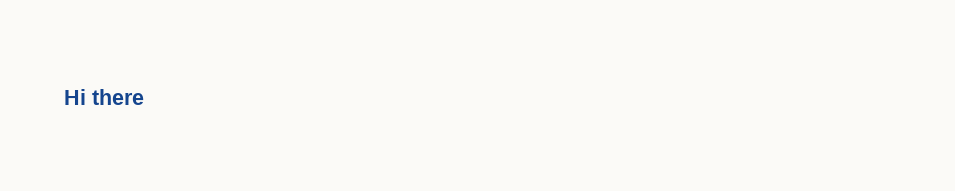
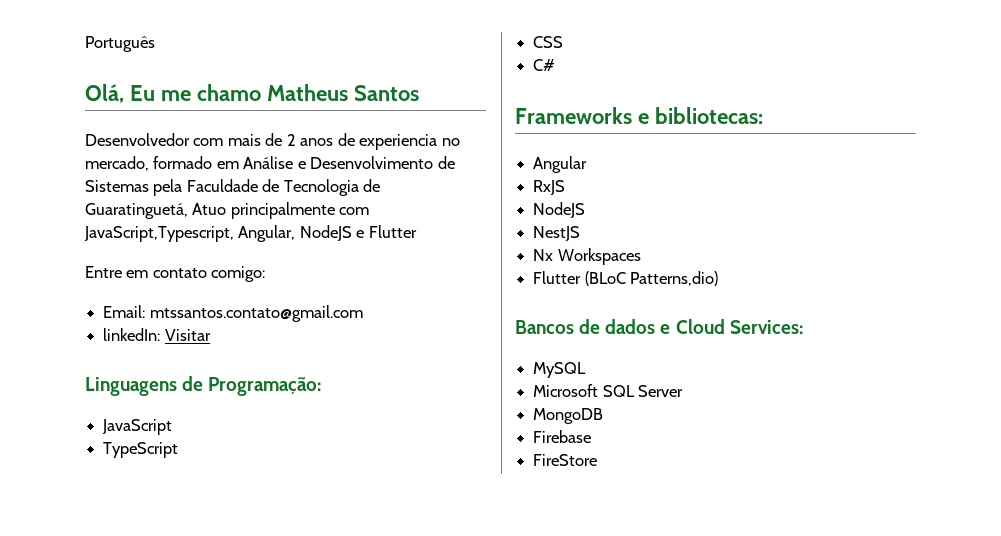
- Hi there
+ Português
+ Olá, Eu me chamo Matheus Santos
+ Desenvolvedor com mais de 2 anos de experiencia no mercado, formado em Análise e Desenvolvimento de Sistemas pela Faculdade de Tecnologia de Guaratinguetá, Atuo principalmente com JavaScript,Typescript, Angular, NodeJS e Flutter
+ Entre em contato comigo:
+ Email: mtssantos.contato@gmail.com
+ linkedIn: Visitar
+ Linguagens de Programação:
+ JavaScript
+ TypeScript
+ CSS
+ C#
+ Frameworks e bibliotecas:
+ Angular
+ RxJS
+ NodeJS
+ NestJS
+ Nx Workspaces
+ Flutter (BLoC Patterns,dio)
+ Bancos de dados e Cloud Services:
+ MySQL
+ Microsoft SQL Server
+ MongoDB
+ Firebase
+ FireStore

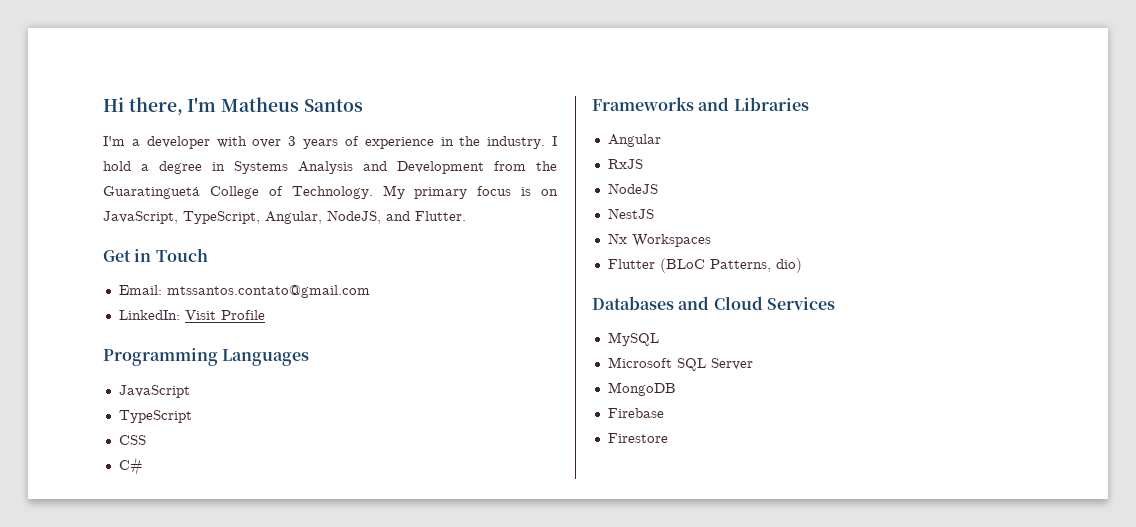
- Português
- Olá, Eu me chamo Matheus Santos
- Desenvolvedor com mais de 2 anos de experiencia no mercado, formado em Análise e Desenvolvimento de Sistemas pela Faculdade de Tecnologia de Guaratinguetá, Atuo principalmente com JavaScript,Typescript, Angular, NodeJS e Flutter
- Entre em contato comigo:
+ Hi there, I'm Matheus Santos
+ I'm a developer with over 3 years of experience in the industry. I hold a degree in Systems Analysis and Development from the Guaratinguetá College of Technology. My primary focus is on JavaScript, TypeScript, Angular, NodeJS, and Flutter.
+ Get in Touch
  Email: mtssantos.contato@gmail.com
- linkedIn: Visitar
- Linguagens de Programação:
+ LinkedIn: Visit Profile
+ Programming Languages
- Frameworks e bibliotecas:
+ Frameworks and Libraries
- Flutter (BLoC Patterns,dio)
- Bancos de dados e Cloud Services:
+ Flutter (BLoC Patterns, dio)
+ Databases and Cloud Services
- FireStore
+ Firestore

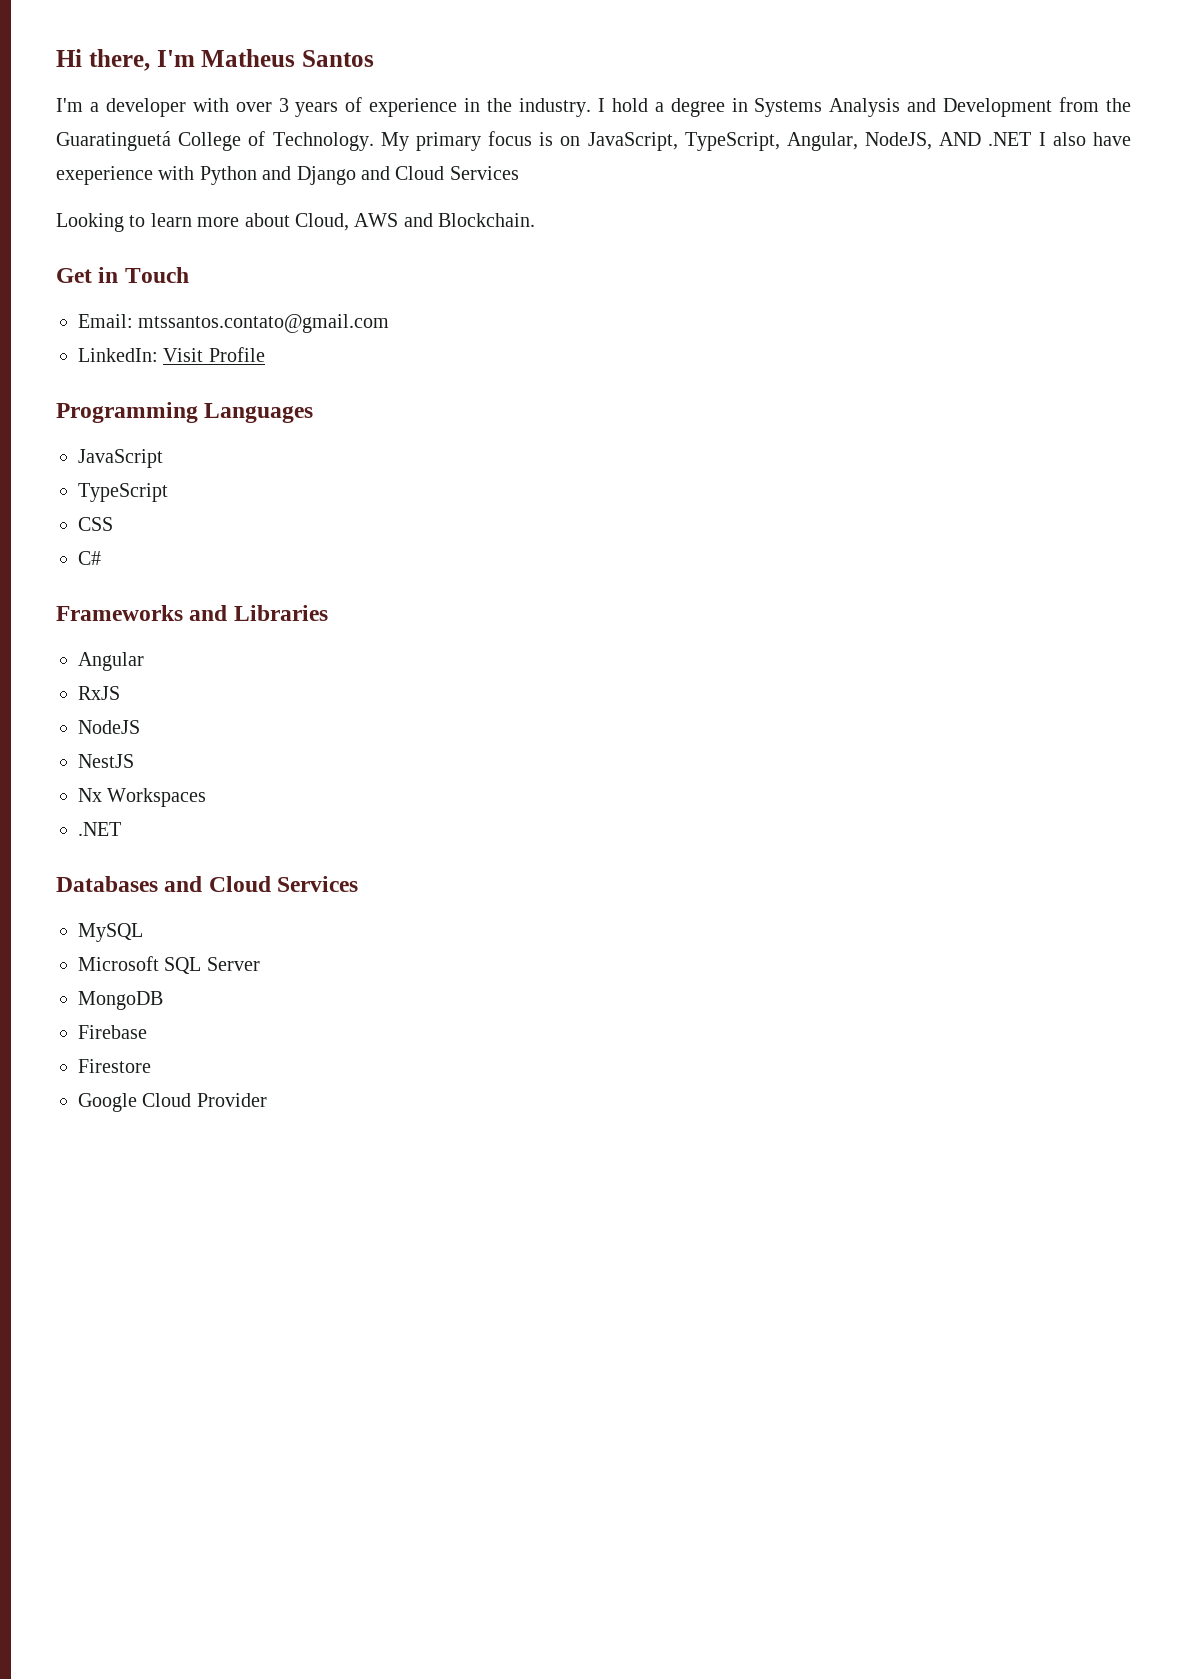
- My primary focus is on JavaScript, TypeScript, Angular, NodeJS, and Flutter.
+ My primary focus is on JavaScript, TypeScript, Angular, NodeJS, AND .NET I also have exeperience with Python and Django and Cloud Services
+ Looking to learn more about Cloud, AWS and Blockchain.
  Nx Workspaces
- Flutter (BLoC Patterns, dio)
+ .NET
+ Google Cloud Provider

